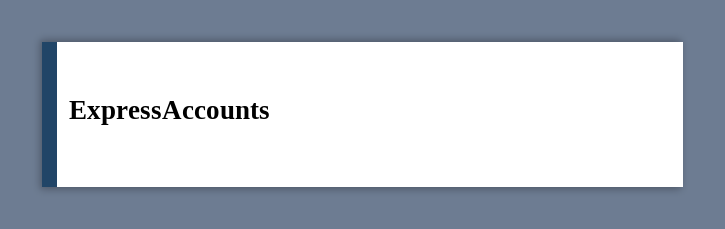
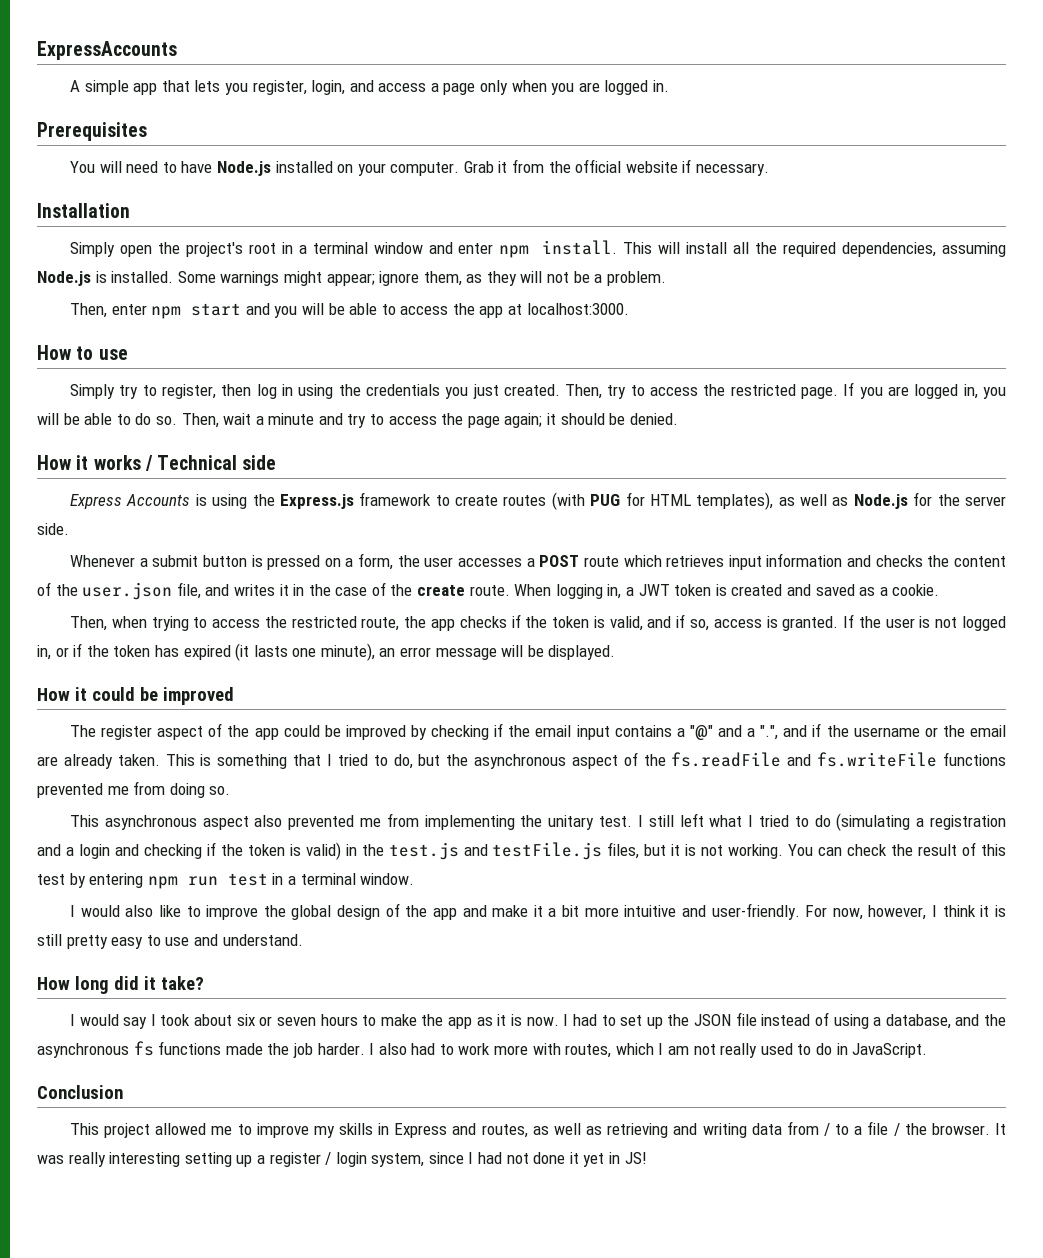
+ A simple app that lets you register, login, and access a page only when you are logged in.
+ Prerequisites
+ You will need to have Node.js installed on your computer. Grab it from the official website if necessary.
+ Installation
+ Simply open the project's root in a terminal window and enter npm install. This will install all the required dependencies, assuming Node.js is installed. Some warnings might appear; ignore them, as they will not be a problem.
+ Then, enter npm start and you will be able to access the app at localhost:3000.
+ How to use
+ Simply try to register, then log in using the credentials you just created. Then, try to access the restricted page. If you are logged in, you will be able to do so. Then, wait a minute and try to access the page again; it should be denied.
+ How it works / Technical side
+ Express Accounts is using the Express.js framework to create routes (with PUG for HTML templates), as well as Node.js for the server side.
+ Whenever a submit button is pressed on a form, the user accesses a POST route which retrieves input information and checks the content of the user.json file, and writes it in the case of the create route. When logging in, a JWT token is created and saved as a cookie.
+ Then, when trying to access the restricted route, the app checks if the token is valid, and if so, access is granted. If the user is not logged in, or if the token has expired (it lasts one minute), an error message will be displayed.
+ How it could be improved
+ The register aspect of the app could be improved by checking if the email input contains a "@" and a ".", and if the username or the email are already taken. This is something that I tried to do, but the asynchronous aspect of the fs.readFile and fs.writeFile functions prevented me from doing so.
+ This asynchronous aspect also prevented me from implementing the unitary test. I still left what I tried to do (simulating a registration and a login and checking if the token is valid) in the test.js and testFile.js files, but it is not working. You can check the result of this test by entering npm run test in a terminal window.
+ I would also like to improve the global design of the app and make it a bit more intuitive and user-friendly. For now, however, I think it is still pretty easy to use and understand.
+ How long did it take?
+ I would say I took about six or seven hours to make the app as it is now. I had to set up the JSON file instead of using a database, and the asynchronous fs functions made the job harder. I also had to work more with routes, which I am not really used to do in JavaScript.
+ Conclusion
+ This project allowed me to improve my skills in Express and routes, as well as retrieving and writing data from / to a file / the browser. It was really interesting setting up a register / login system, since I had not done it yet in JS!

